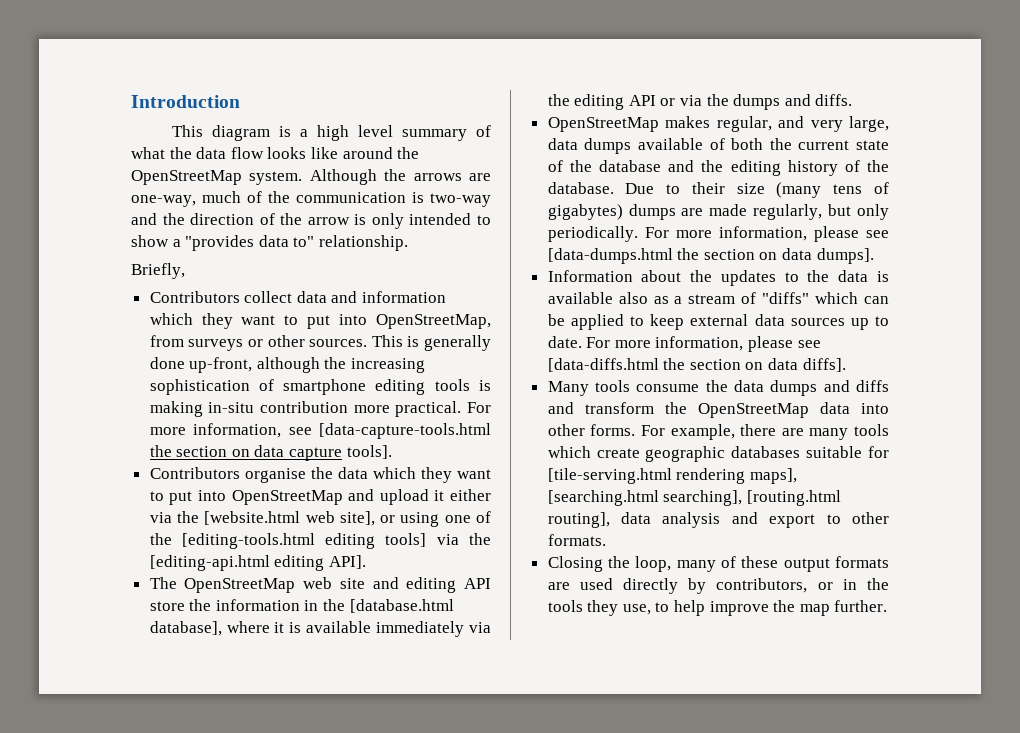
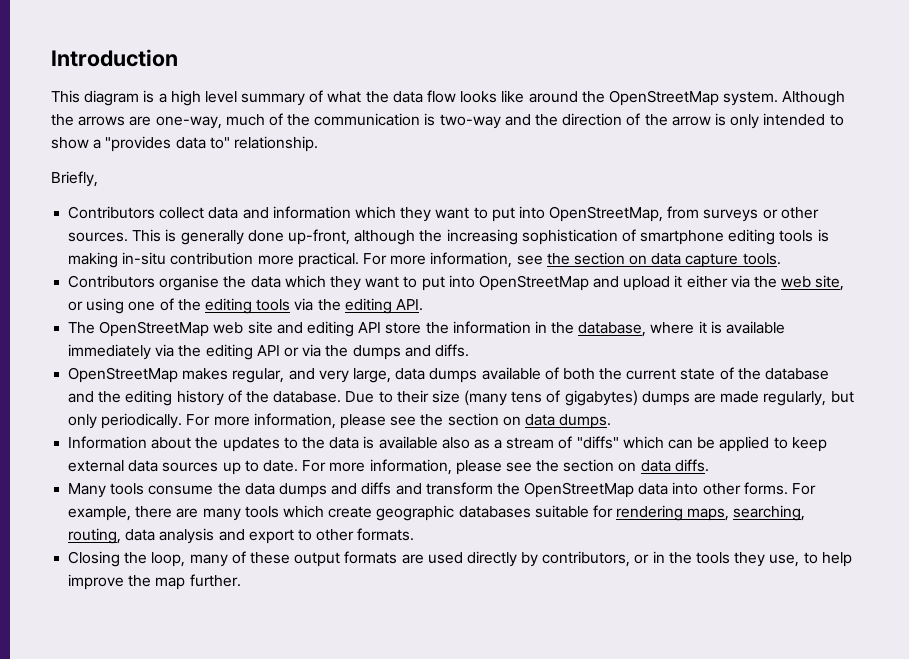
- For more information, see [data-capture-tools.html the section on data capture tools].
+ For more information, see the section on data capture tools.
- Contributors organise the data which they want to put into OpenStreetMap and upload it either via the [website.html web site], or using one of the [editing-tools.html editing tools] via the [editing-api.html editing API].
+ Contributors organise the data which they want to put into OpenStreetMap and upload it either via the web site, or using one of the editing tools via the editing API.
- The OpenStreetMap web site and editing API store the information in the [database.html database], where it is available immediately via the editing API or via the dumps and diffs.
+ The OpenStreetMap web site and editing API store the information in the database, where it is available immediately via the editing API or via the dumps and diffs.
- For more information, please see [data-dumps.html the section on data dumps].
+ For more information, please see the section on data dumps.
- For more information, please see [data-diffs.html the section on data diffs].
+ For more information, please see the section on data diffs.
- For example, there are many tools which create geographic databases suitable for [tile-serving.html rendering maps], [searching.html searching], [routing.html routing], data analysis and export to other formats.
+ For example, there are many tools which create geographic databases suitable for rendering maps, searching, routing, data analysis and export to other formats.

